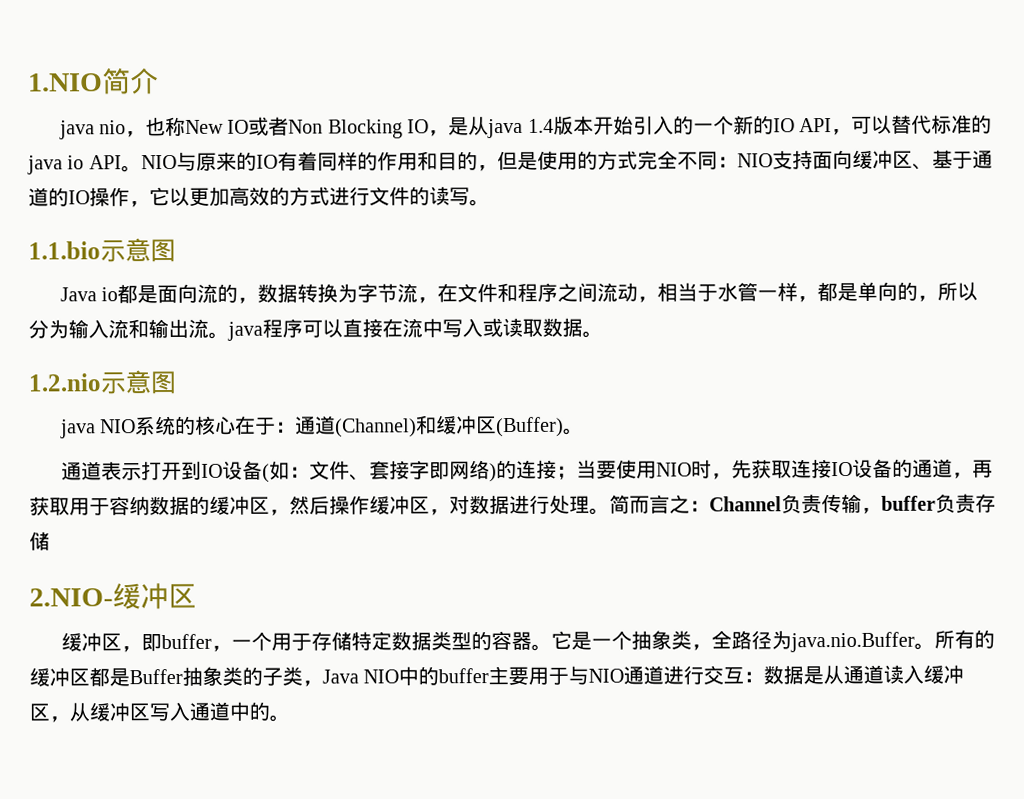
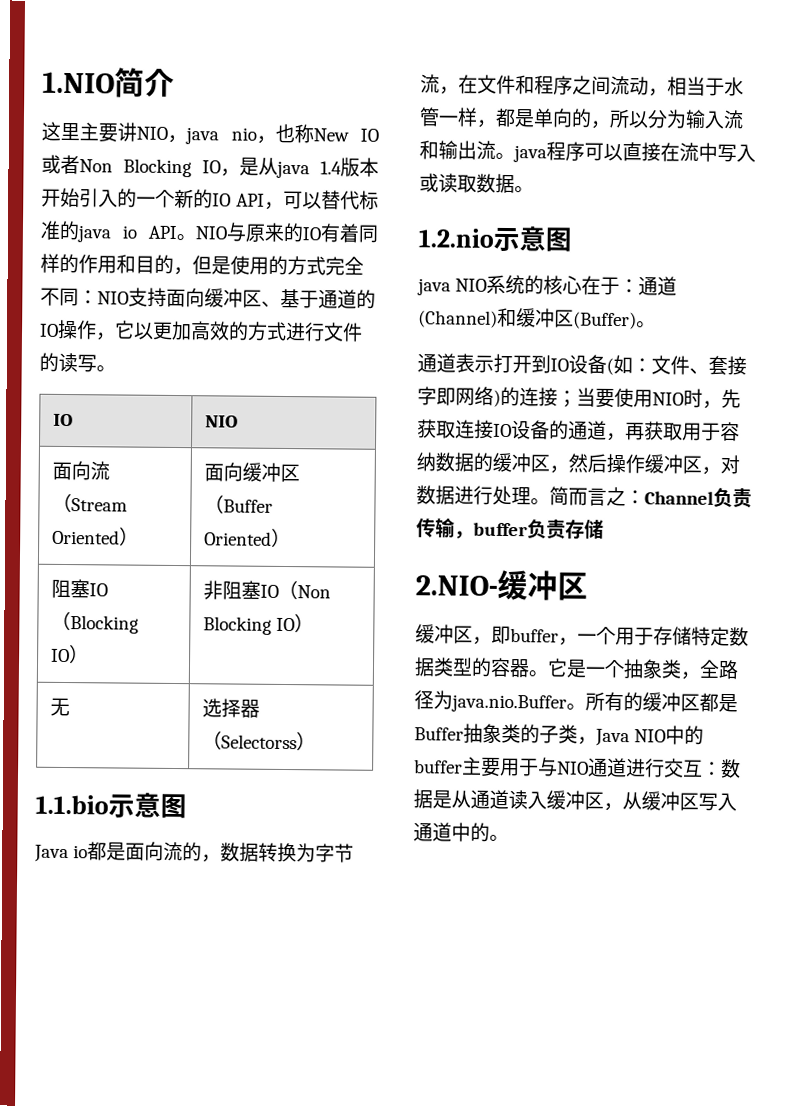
- java nio，也称New IO或者Non Blocking IO，是从java 1.4版本开始引入的一个新的IO API，可以替代标准的java io API。
+ 这里主要讲NIO，java nio，也称New IO或者Non Blocking IO，是从java 1.4版本开始引入的一个新的IO API，可以替代标准的java io API。
+ IO | NIO
+ 面向流（Stream Oriented） | 面向缓冲区（Buffer Oriented）
+ 阻塞IO（Blocking IO） | 非阻塞IO（Non Blocking IO）
+ 无 | 选择器（Selectorss）

